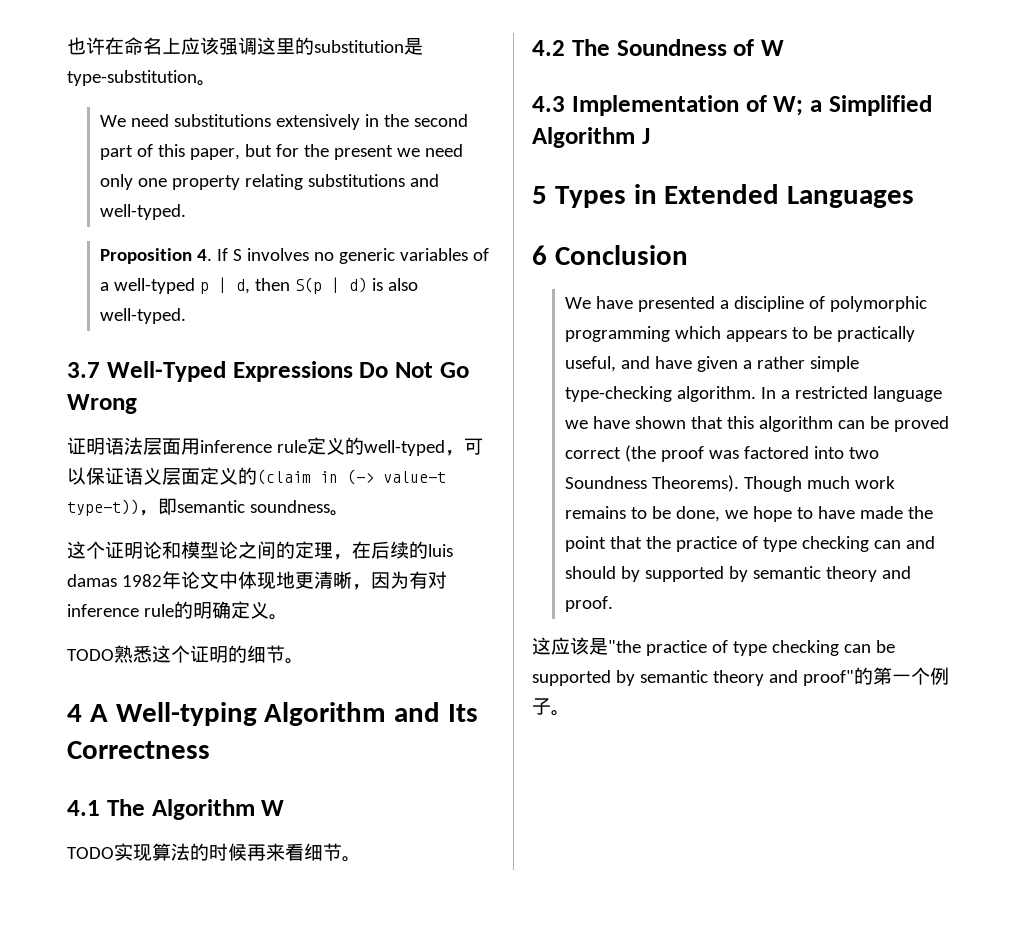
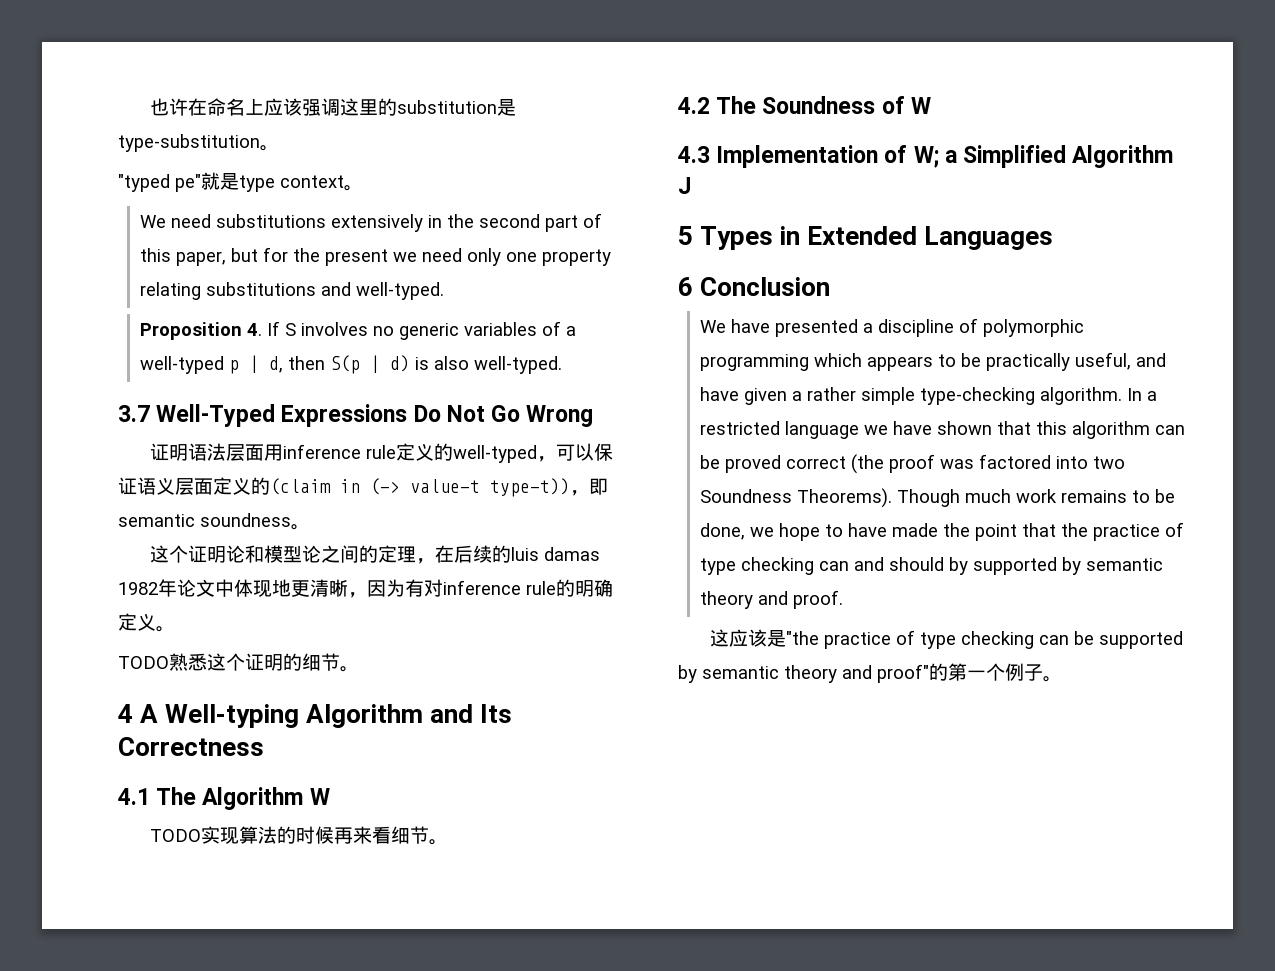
+ "typed pe"就是type context。

